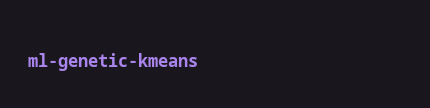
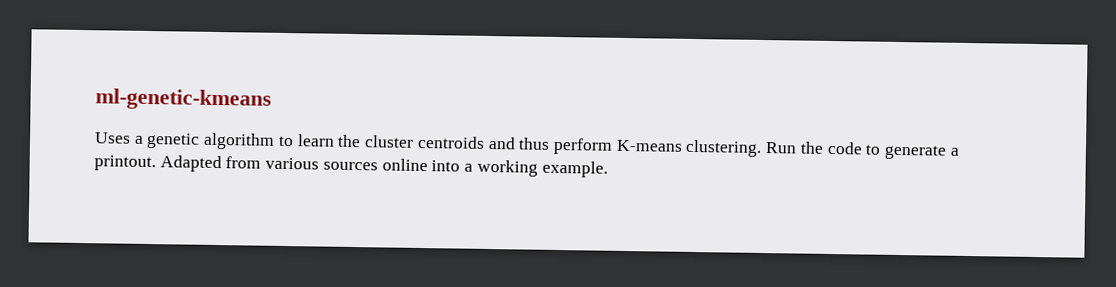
+ Uses a genetic algorithm to learn the cluster centroids and thus perform K-means clustering. Run the code to generate a printout. Adapted from various sources online into a working example.

